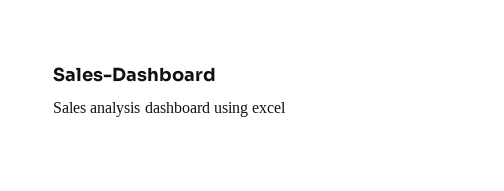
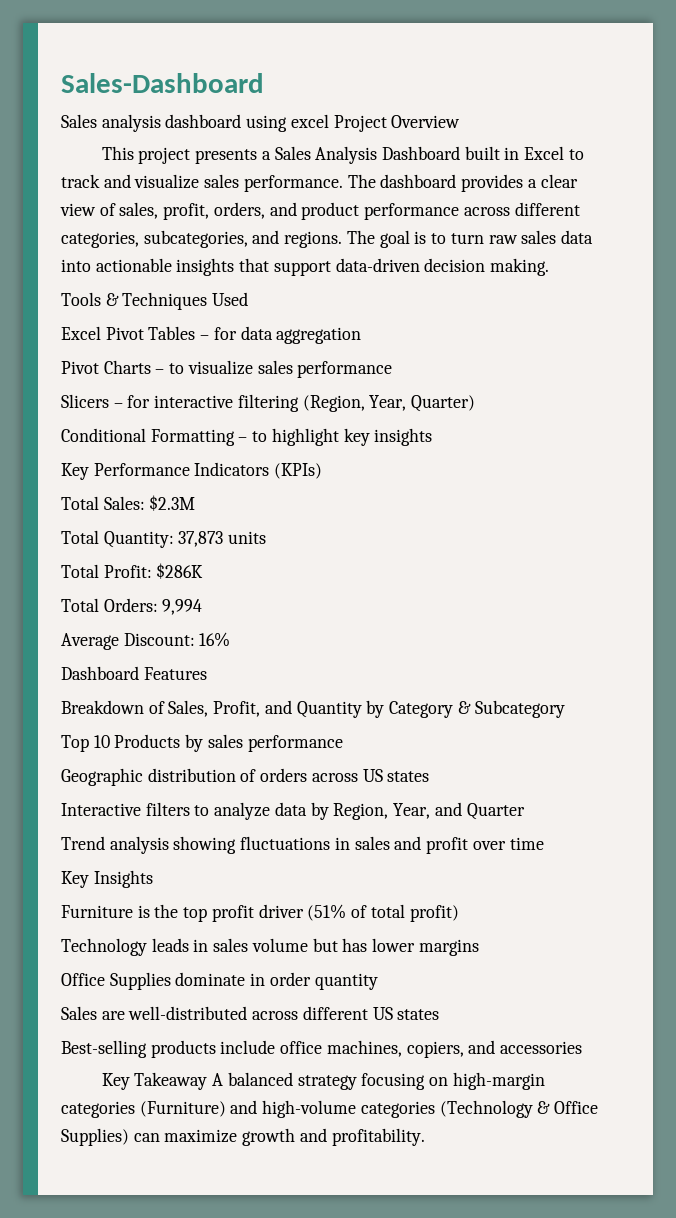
- Sales analysis dashboard using excel
+ Sales analysis dashboard using excel Project Overview
+ This project presents a Sales Analysis Dashboard built in Excel to track and visualize sales performance. The dashboard provides a clear view of sales, profit, orders, and product performance across different categories, subcategories, and regions. The goal is to turn raw sales data into actionable insights that support data-driven decision making.
+ Tools & Techniques Used
+ Excel Pivot Tables – for data aggregation
+ Pivot Charts – to visualize sales performance
+ Slicers – for interactive filtering (Region, Year, Quarter)
+ Conditional Formatting – to highlight key insights
+ Key Performance Indicators (KPIs)
+ Total Sales: $2.3M
+ Total Quantity: 37,873 units
+ Total Profit: $286K
+ Total Orders: 9,994
+ Average Discount: 16%
+ Dashboard Features
+ Breakdown of Sales, Profit, and Quantity by Category & Subcategory
+ Top 10 Products by sales performance
+ Geographic distribution of orders across US states
+ Interactive filters to analyze data by Region, Year, and Quarter
+ Trend analysis showing fluctuations in sales and profit over time
+ Key Insights
+ Furniture is the top profit driver (51% of total profit)
+ Technology leads in sales volume but has lower margins
+ Office Supplies dominate in order quantity
+ Sales are well-distributed across different US states
+ Best-selling products include office machines, copiers, and accessories
+ Key Takeaway A balanced strategy focusing on high-margin categories (Furniture) and high-volume categories (Technology & Office Supplies) can maximize growth and profitability.

